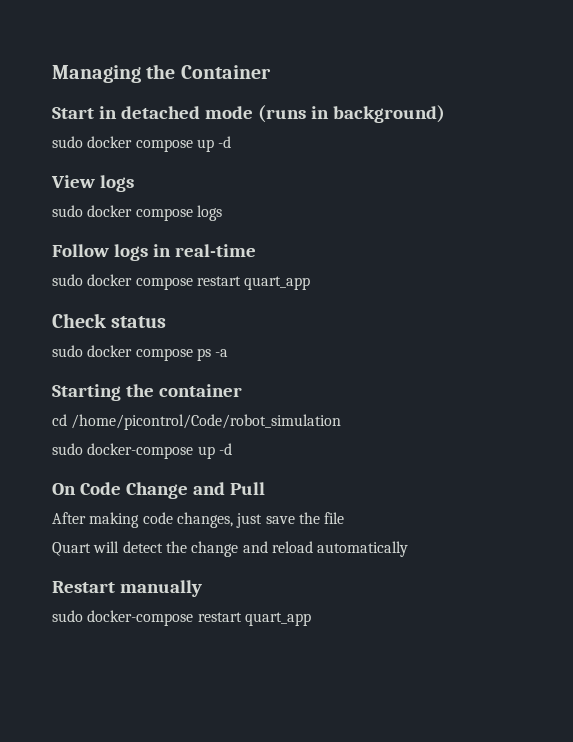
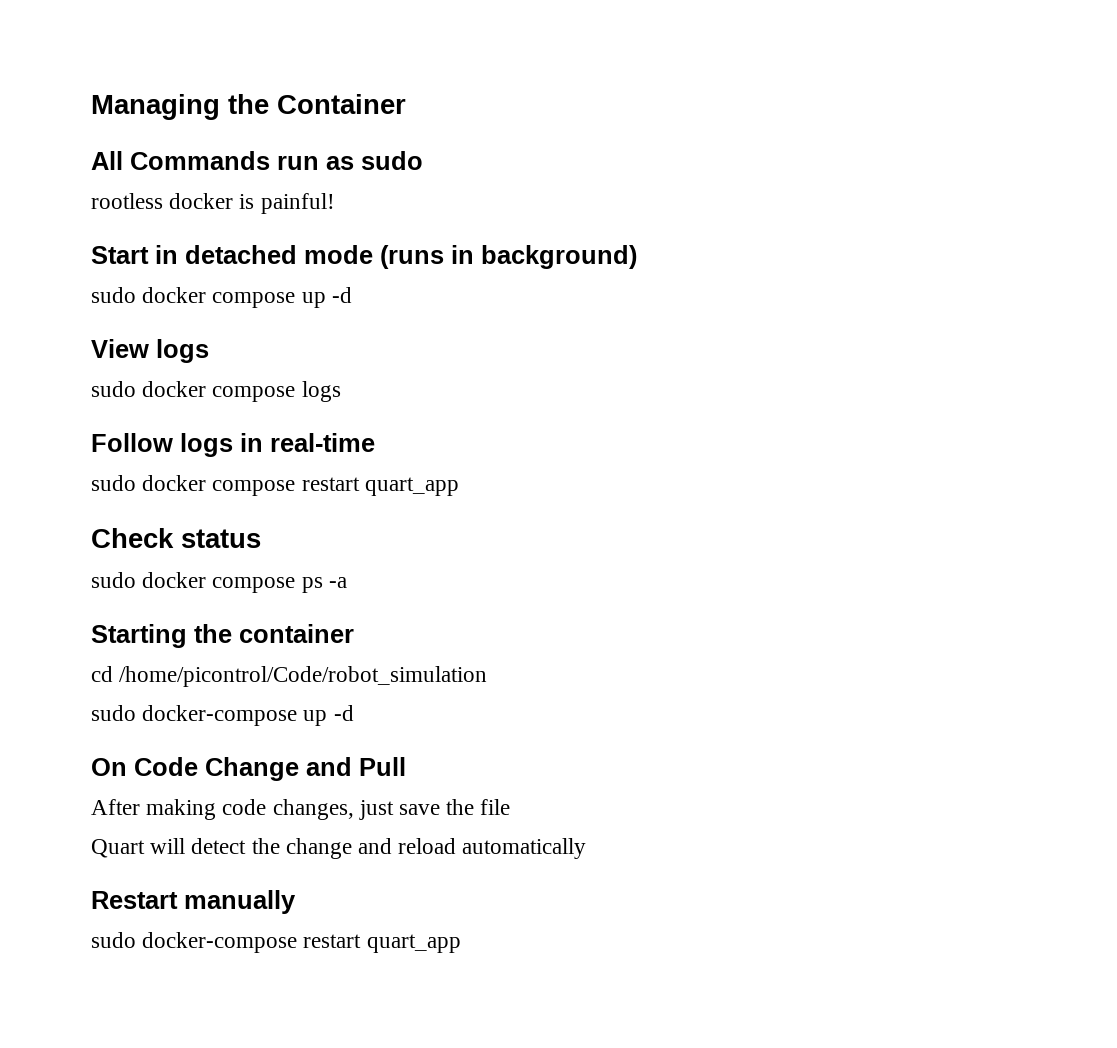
+ All Commands run as sudo
+ rootless docker is painful!

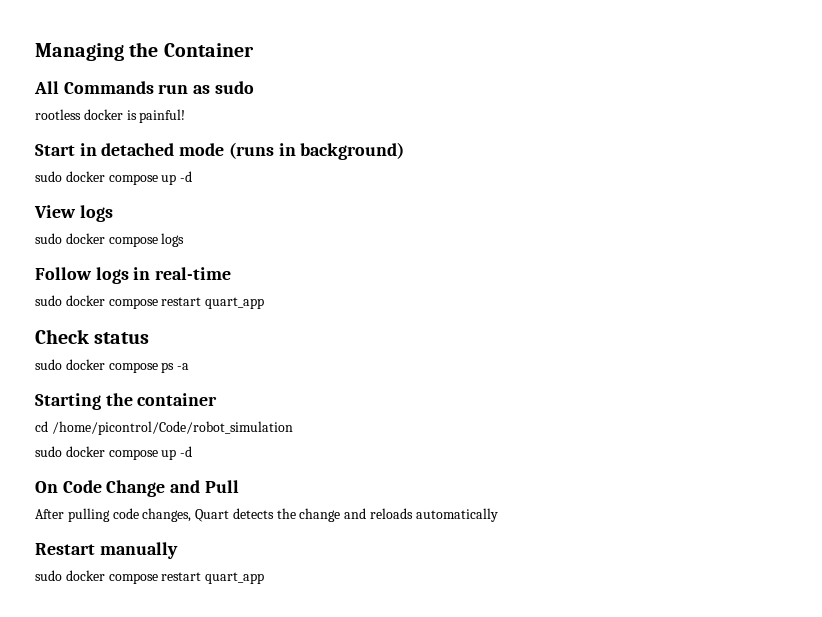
  cd /home/picontrol/Code/robot_simulation
- sudo docker-compose up -d
+ sudo docker compose up -d
- After making code changes, just save the file
- Quart will detect the change and reload automatically
+ After pulling code changes, Quart detects the change and reloads automatically
  Restart manually
- sudo docker-compose restart quart_app
+ sudo docker compose restart quart_app

